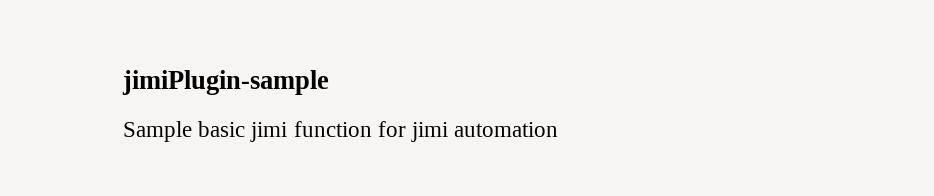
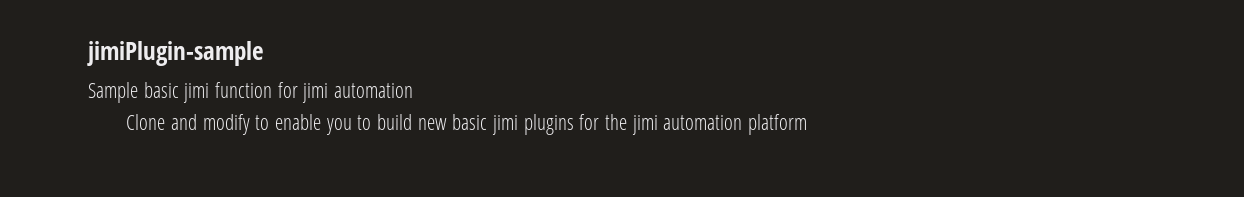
+ Clone and modify to enable you to build new basic jimi plugins for the jimi automation platform

